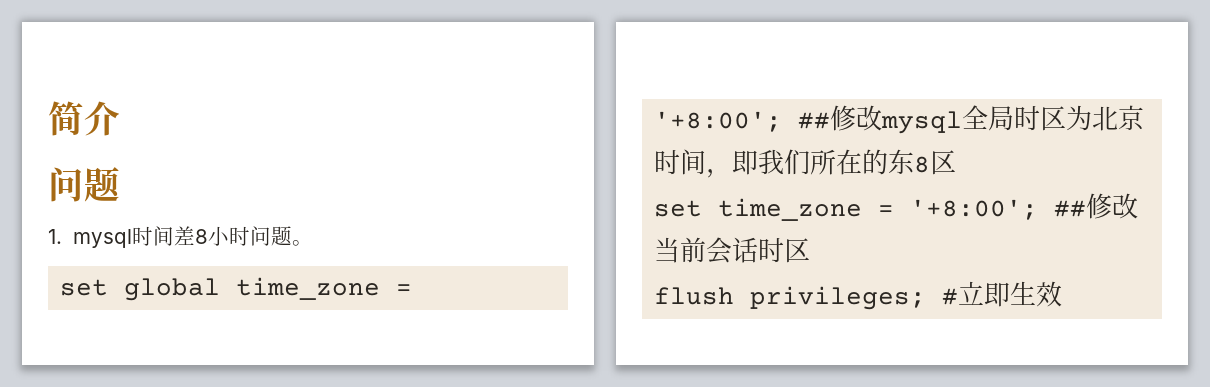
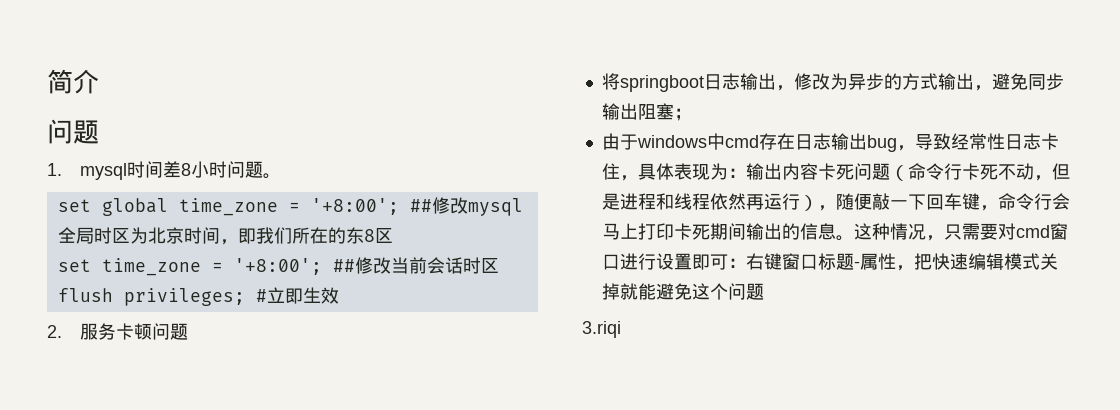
+ 2.服务卡顿问题
+ 将springboot日志输出，修改为异步的方式输出，避免同步输出阻塞；
+ 由于windows中cmd存在日志输出bug，导致经常性日志卡住，具体表现为：输出内容卡死问题（命令行卡死不动，但是进程和线程依然再运行），随便敲一下回车键，命令行会马上打印卡死期间输出的信息。这种情况，只需要对cmd窗口进行设置即可：右键窗口标题-属性，把快速编辑模式关掉就能避免这个问题
+ 3.riqi

